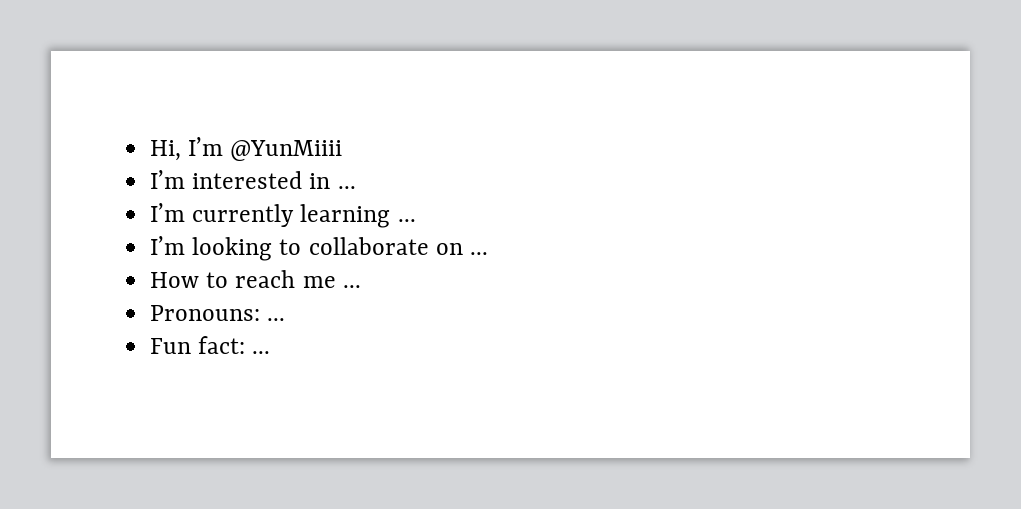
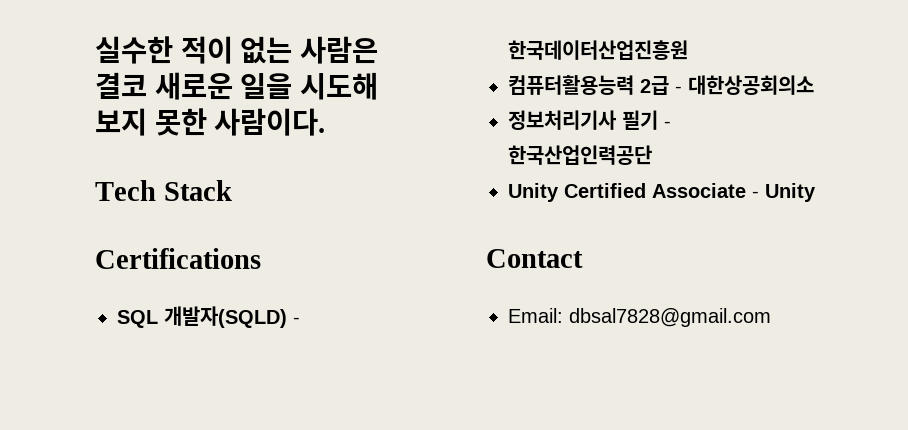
- Hi, I’m @YunMiiii
- I’m interested in ...
- I’m currently learning ...
- I’m looking to collaborate on ...
- How to reach me ...
- Pronouns: ...
- Fun fact: ...
+ 실수한 적이 없는 사람은 결코 새로운 일을 시도해 보지 못한 사람이다.
+ Tech Stack
+ Certifications
+ SQL 개발자(SQLD) - 한국데이터산업진흥원
+ 컴퓨터활용능력 2급 - 대한상공회의소
+ 정보처리기사 필기 - 한국산업인력공단
+ Unity Certified Associate - Unity
+ Contact
+ Email: dbsal7828@gmail.com

